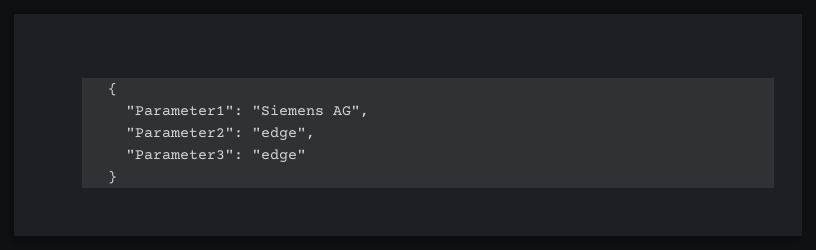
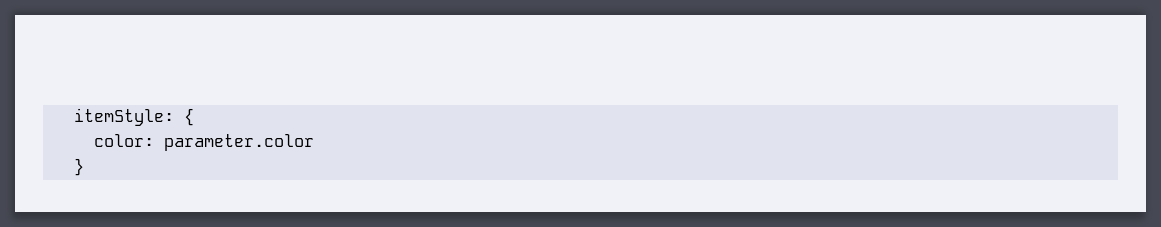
- {
+ itemStyle: {
- "Parameter1": "Siemens AG",
- "Parameter2": "edge",
- "Parameter3": "edge"
+ color: parameter.color

